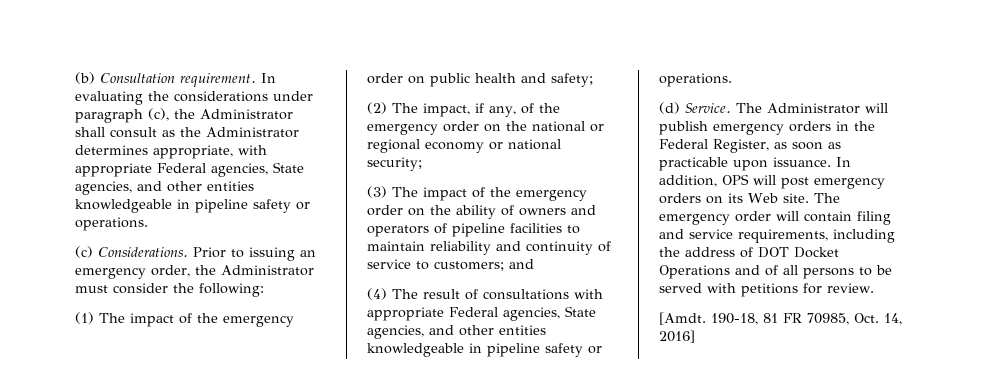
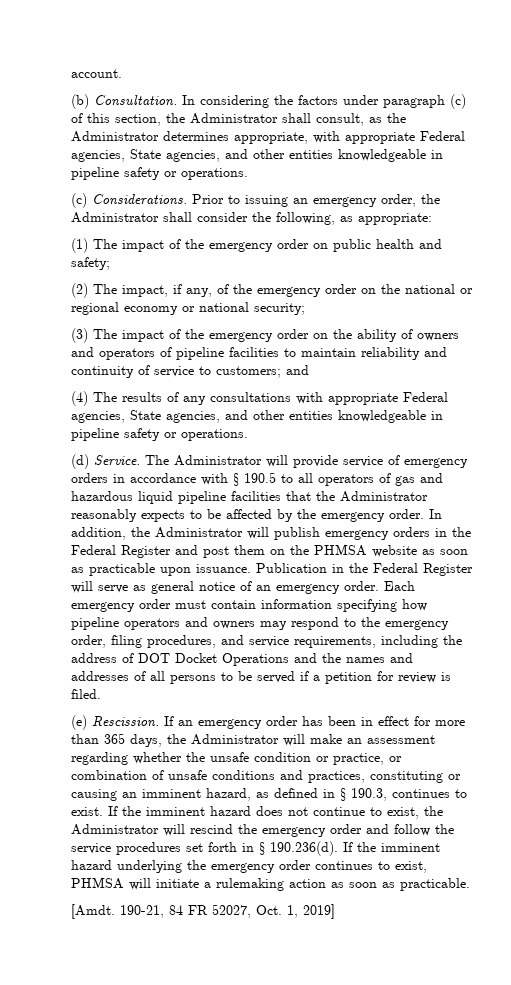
- (b) Consultation requirement. In evaluating the considerations under paragraph (c), the Administrator shall consult as the Administrator determines appropriate, with appropriate Federal agencies, State agencies, and other entities knowledgeable in pipeline safety or operations.
+ account.
+ (b) Consultation. In considering the factors under paragraph (c) of this section, the Administrator shall consult, as the Administrator determines appropriate, with appropriate Federal agencies, State agencies, and other entities knowledgeable in pipeline safety or operations.
- Prior to issuing an emergency order, the Administrator must consider the following:
+ Prior to issuing an emergency order, the Administrator shall consider the following, as appropriate:
- (4) The result of consultations with appropriate Federal agencies, State agencies, and other entities knowledgeable in pipeline safety or operations.
+ (4) The results of any consultations with appropriate Federal agencies, State agencies, and other entities knowledgeable in pipeline safety or operations.
- The Administrator will publish emergency orders in the Federal Register, as soon as practicable upon issuance.
+ The Administrator will provide service of emergency orders in accordance with § 190.5 to all operators of gas and hazardous liquid pipeline facilities that the Administrator reasonably expects to be affected by the emergency order. In addition, the Administrator will publish emergency orders in the Federal Register and post them on the PHMSA website as soon as practicable upon issuance.
- In addition, OPS will post emergency orders on its Web site. The emergency order will contain filing and service requirements, including the address of DOT Docket Operations and of all persons to be served with petitions for review.
- [Amdt. 190-18, 81 FR 70985, Oct. 14, 2016]
+ Publication in the Federal Register will serve as general notice of an emergency order. Each emergency order must contain information specifying how pipeline operators and owners may respond to the emergency order, filing procedures, and service requirements, including the address of DOT Docket Operations and the names and addresses of all persons to be served if a petition for review is filed.
+ (e) Rescission. If an emergency order has been in effect for more than 365 days, the Administrator will make an assessment regarding whether the unsafe condition or practice, or combination of unsafe conditions and practices, constituting or causing an imminent hazard, as defined in § 190.3, continues to exist. If the imminent hazard does not continue to exist, the Administrator will rescind the emergency order and follow the service procedures set forth in § 190.236(d). If the imminent hazard underlying the emergency order continues to exist, PHMSA will initiate a rulemaking action as soon as practicable.
+ [Amdt. 190-21, 84 FR 52027, Oct. 1, 2019]

